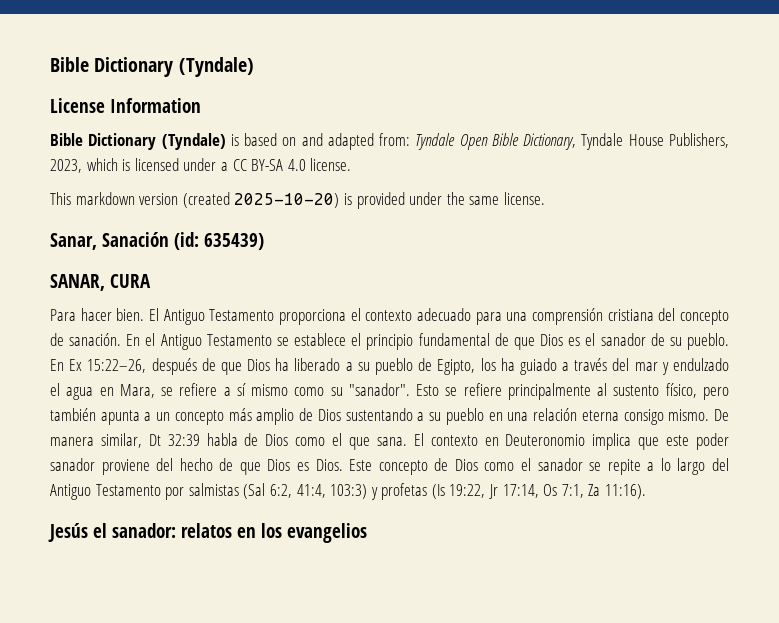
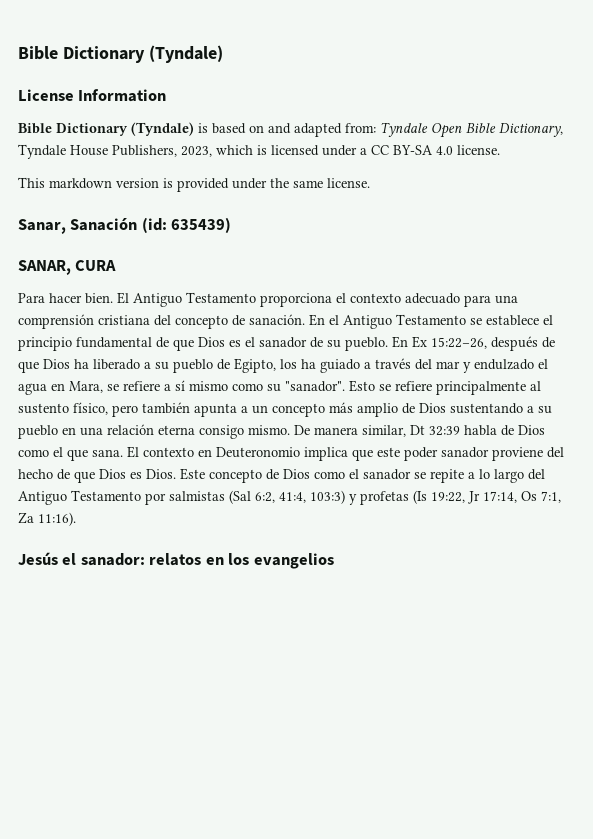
- This markdown version (created 2025-10-20) is provided under the same license.
+ This markdown version is provided under the same license.

